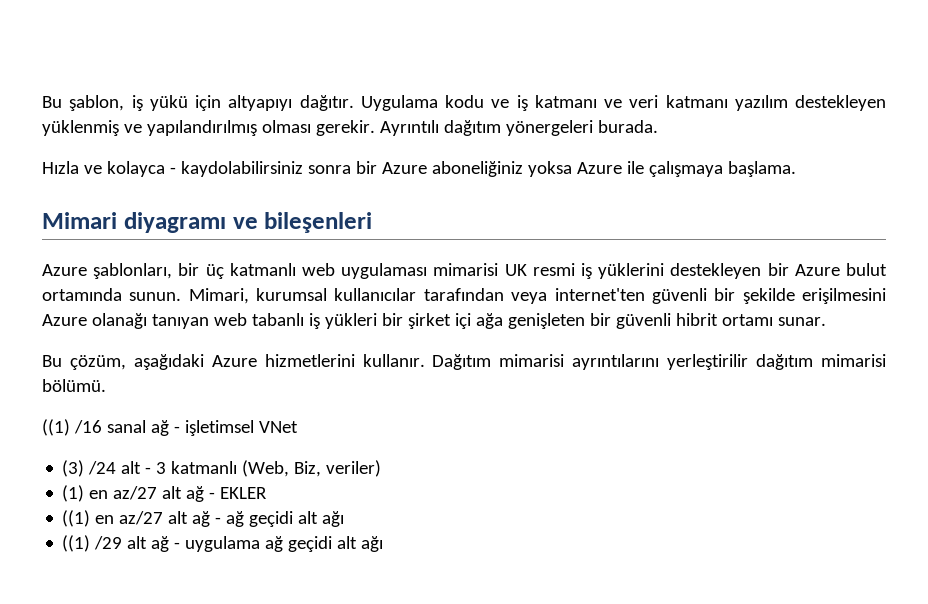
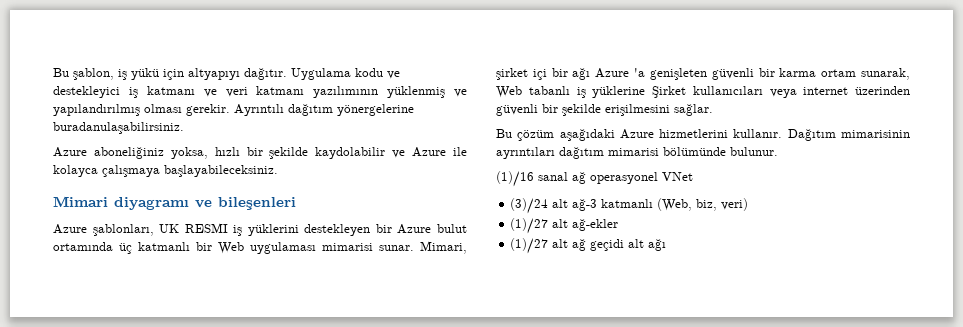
- Uygulama kodu ve iş katmanı ve veri katmanı yazılım destekleyen yüklenmiş ve yapılandırılmış olması gerekir.
+ Uygulama kodu ve destekleyici iş katmanı ve veri katmanı yazılımının yüklenmiş ve yapılandırılmış olması gerekir.
- Ayrıntılı dağıtım yönergeleri burada.
- Hızla ve kolayca - kaydolabilirsiniz sonra bir Azure aboneliğiniz yoksa Azure ile çalışmaya başlama.
+ Ayrıntılı dağıtım yönergelerine buradanulaşabilirsiniz.
+ Azure aboneliğiniz yoksa, hızlı bir şekilde kaydolabilir ve Azure ile kolayca çalışmaya başlayabileceksiniz.
- Azure şablonları, bir üç katmanlı web uygulaması mimarisi UK resmi iş yüklerini destekleyen bir Azure bulut ortamında sunun. Mimari, kurumsal kullanıcılar tarafından veya internet'ten güvenli bir şekilde erişilmesini Azure olanağı tanıyan web tabanlı iş yükleri bir şirket içi ağa genişleten bir güvenli hibrit ortamı sunar.
- Bu çözüm, aşağıdaki Azure hizmetlerini kullanır.
+ Azure şablonları, UK RESMI iş yüklerini destekleyen bir Azure bulut ortamında üç katmanlı bir Web uygulaması mimarisi sunar. Mimari, şirket içi bir ağı Azure 'a genişleten güvenli bir karma ortam sunarak, Web tabanlı iş yüklerine Şirket kullanıcıları veya internet üzerinden güvenli bir şekilde erişilmesini sağlar.
+ Bu çözüm aşağıdaki Azure hizmetlerini kullanır.
- Dağıtım mimarisi ayrıntılarını yerleştirilir dağıtım mimarisi bölümü.
- ((1) /16 sanal ağ - işletimsel VNet
- (3) /24 alt - 3 katmanlı (Web, Biz, veriler)
- (1) en az/27 alt ağ - EKLER
- ((1) en az/27 alt ağ - ağ geçidi alt ağı
- ((1) /29 alt ağ - uygulama ağ geçidi alt ağı
+ Dağıtım mimarisinin ayrıntıları dağıtım mimarisi bölümünde bulunur.
+ (1)/16 sanal ağ operasyonel VNet
+ (3)/24 alt ağ-3 katmanlı (Web, biz, veri)
+ (1)/27 alt ağ-ekler
+ (1)/27 alt ağ geçidi alt ağı

